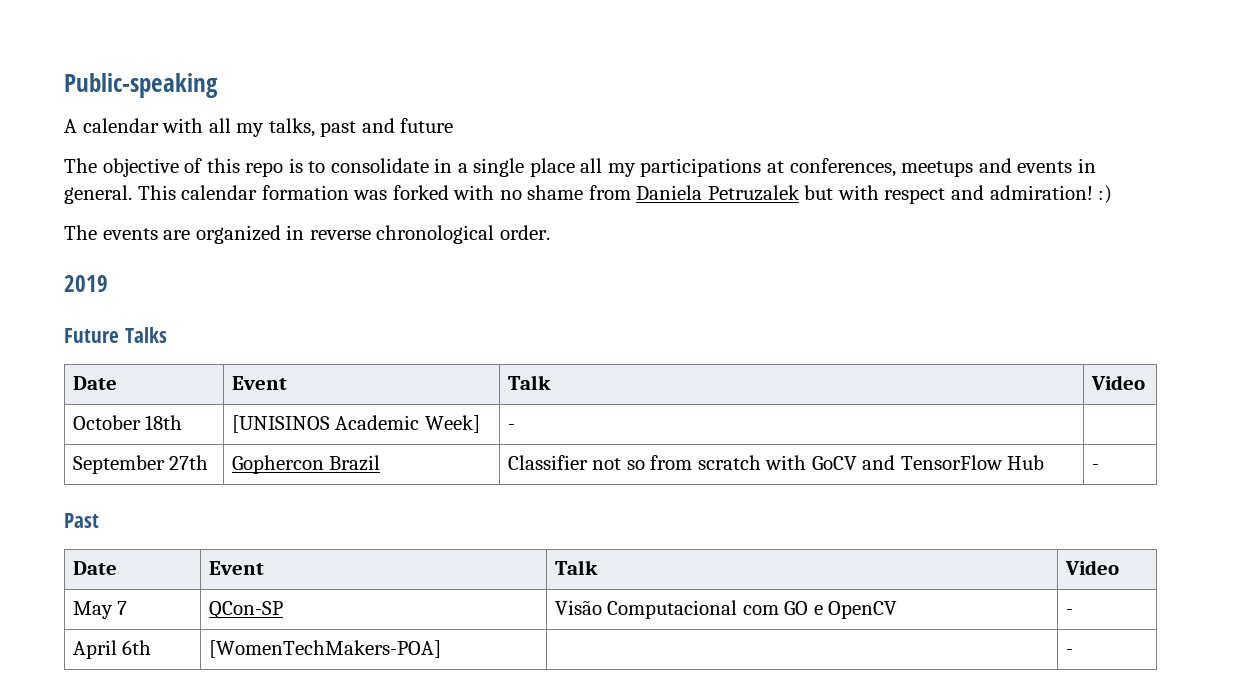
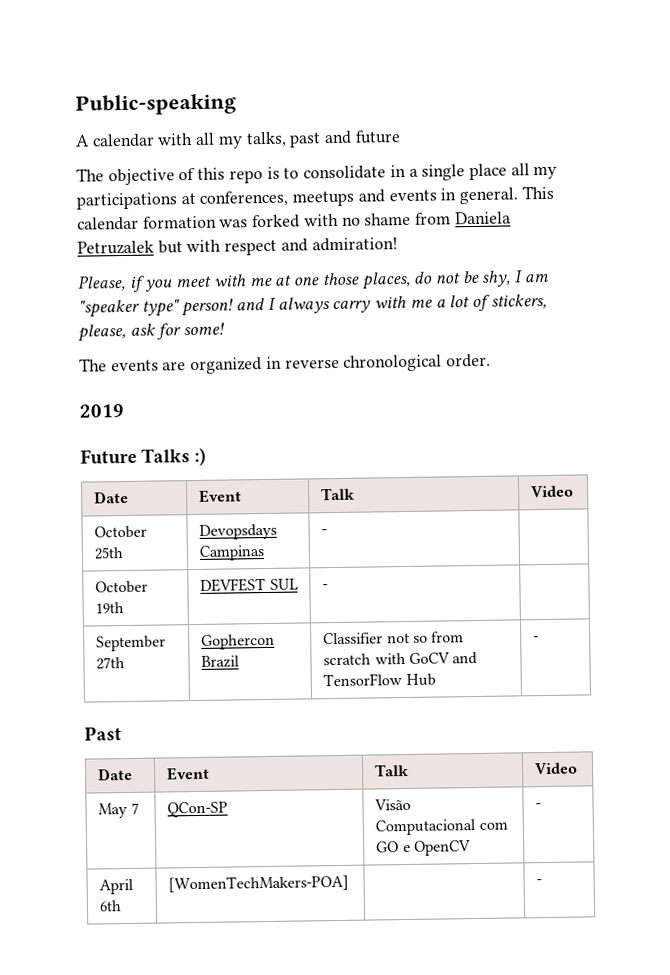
- This calendar formation was forked with no shame from Daniela Petruzalek but with respect and admiration! :)
+ This calendar formation was forked with no shame from Daniela Petruzalek but with respect and admiration!
+ Please, if you meet with me at one those places, do not be shy, I am "speaker type" person! and I always carry with me a lot of stickers, please, ask for some!
- Future Talks
+ Future Talks :)
- October 18th | [UNISINOS Academic Week] | - |
+ October 25th | Devopsdays Campinas | - |
+ October 19th | DEVFEST SUL | - |

